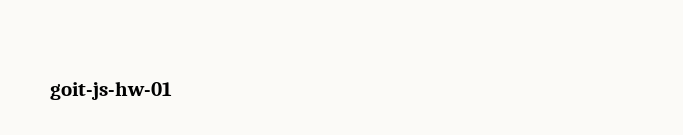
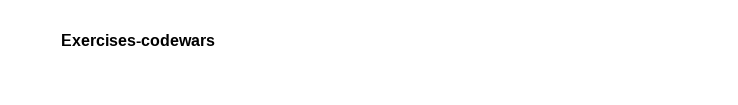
- goit-js-hw-01
+ Exercises-codewars

